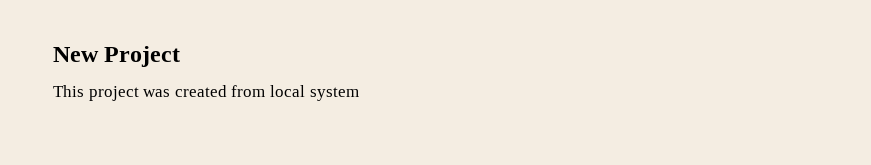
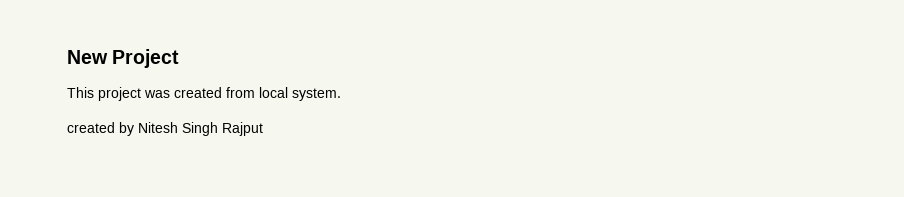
- This project was created from local system
+ This project was created from local system.
+ created by Nitesh Singh Rajput

